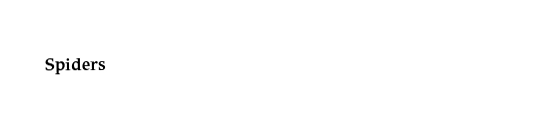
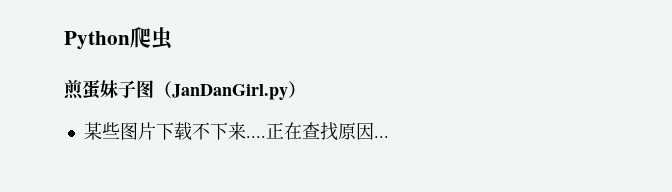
- Spiders
+ Python爬虫
+ 煎蛋妹子图（JanDanGirl.py）
+ 某些图片下载不下来....正在查找原因...

